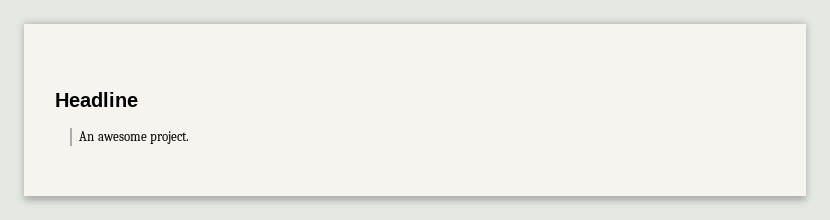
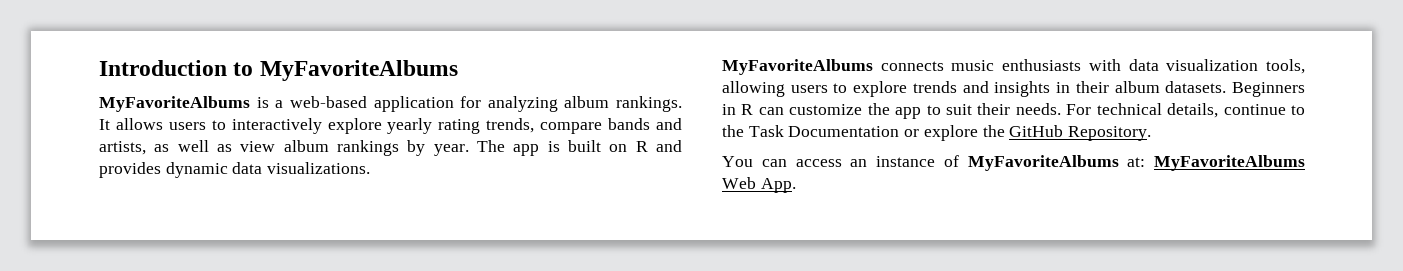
- Headline
- An awesome project.
+ Introduction to MyFavoriteAlbums
+ MyFavoriteAlbums is a web-based application for analyzing album rankings. It allows users to interactively explore yearly rating trends, compare bands and artists, as well as view album rankings by year. The app is built on R and provides dynamic data visualizations.
+ MyFavoriteAlbums connects music enthusiasts with data visualization tools, allowing users to explore trends and insights in their album datasets. Beginners in R can customize the app to suit their needs. For technical details, continue to the Task Documentation or explore the GitHub Repository.
+ You can access an instance of MyFavoriteAlbums at: MyFavoriteAlbums Web App.

